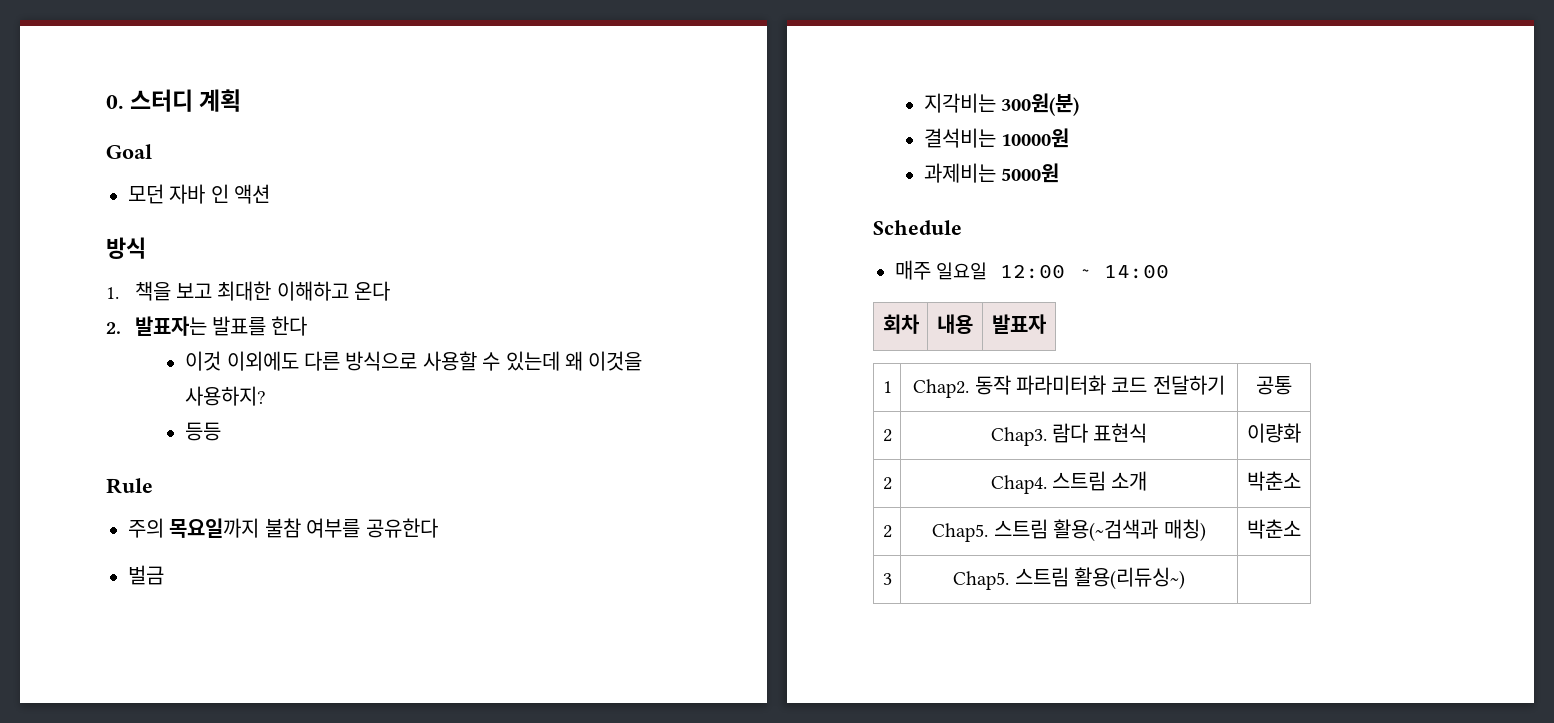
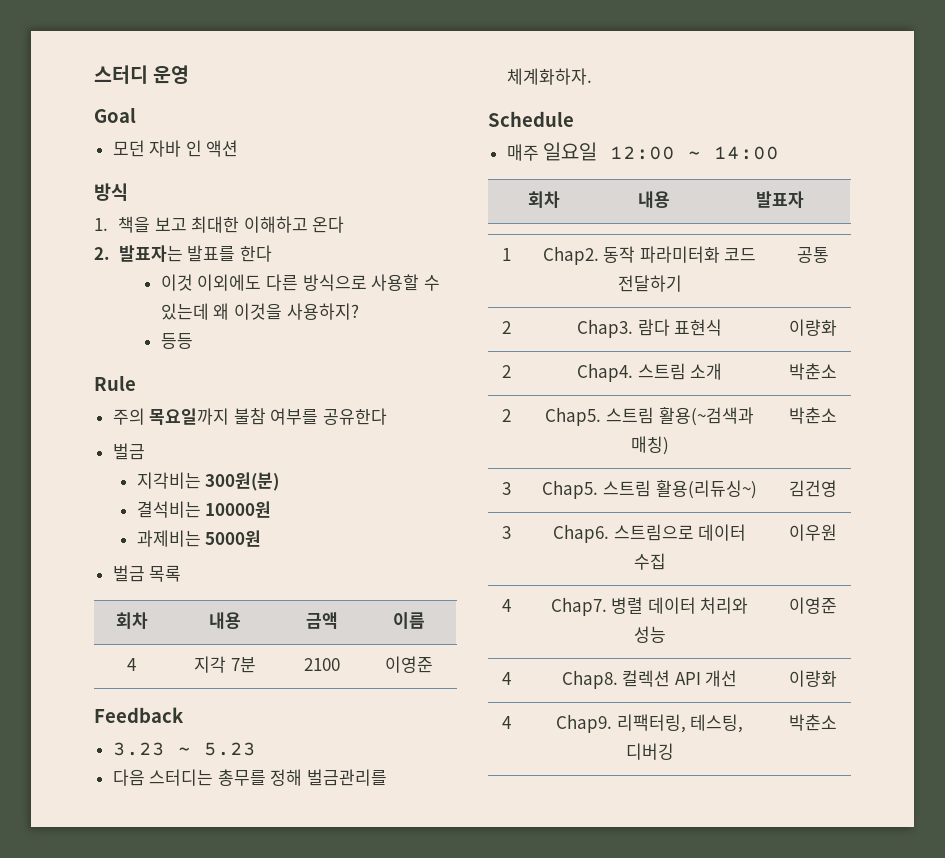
- 0. 스터디 계획
+ 스터디 운영
+ 벌금 목록
+ 회차 | 내용 | 금액 | 이름
+ 4 | 지각 7분 | 2100 | 이영준
+ Feedback
+ 3.23 ~ 5.23
+ 다음 스터디는 총무를 정해 벌금관리를 체계화하자.
- 3 | Chap5. 스트림 활용(리듀싱~) |
+ 3 | Chap5. 스트림 활용(리듀싱~) | 김건영
+ 3 | Chap6. 스트림으로 데이터 수집 | 이우원
+ 4 | Chap7. 병렬 데이터 처리와 성능 | 이영준
+ 4 | Chap8. 컬렉션 API 개선 | 이량화
+ 4 | Chap9. 리팩터링, 테스팅, 디버깅 | 박춘소

